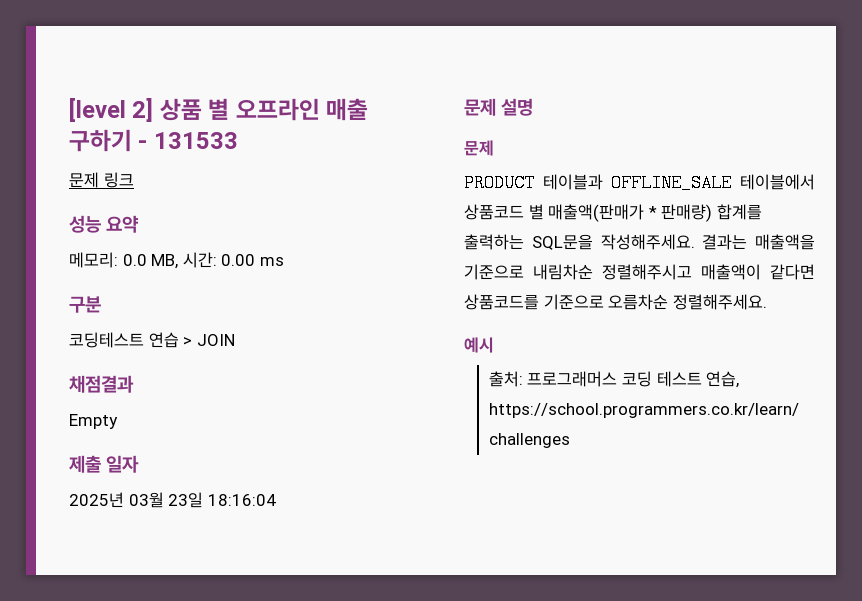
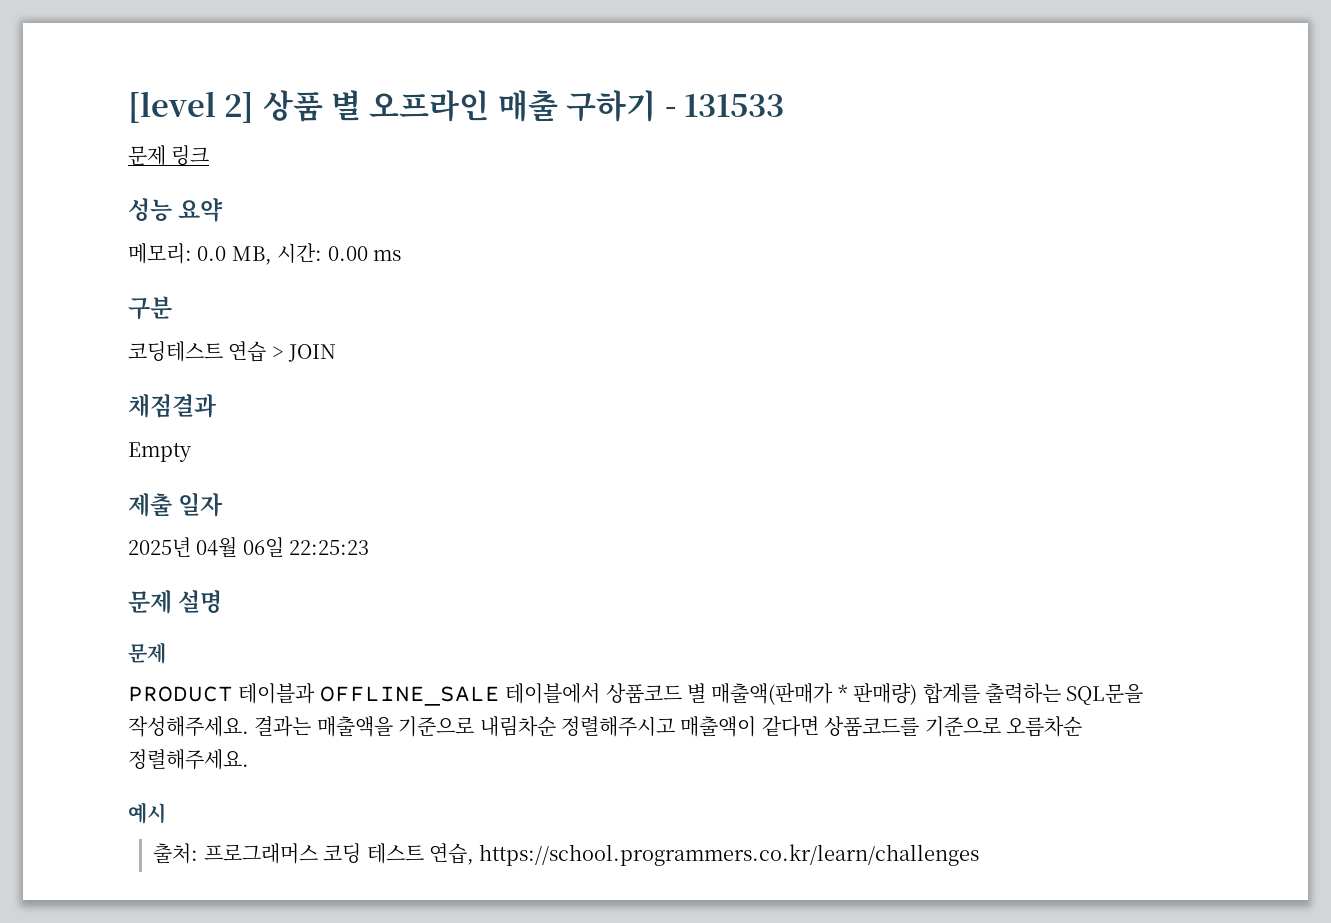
- 2025년 03월 23일 18:16:04
+ 2025년 04월 06일 22:25:23

